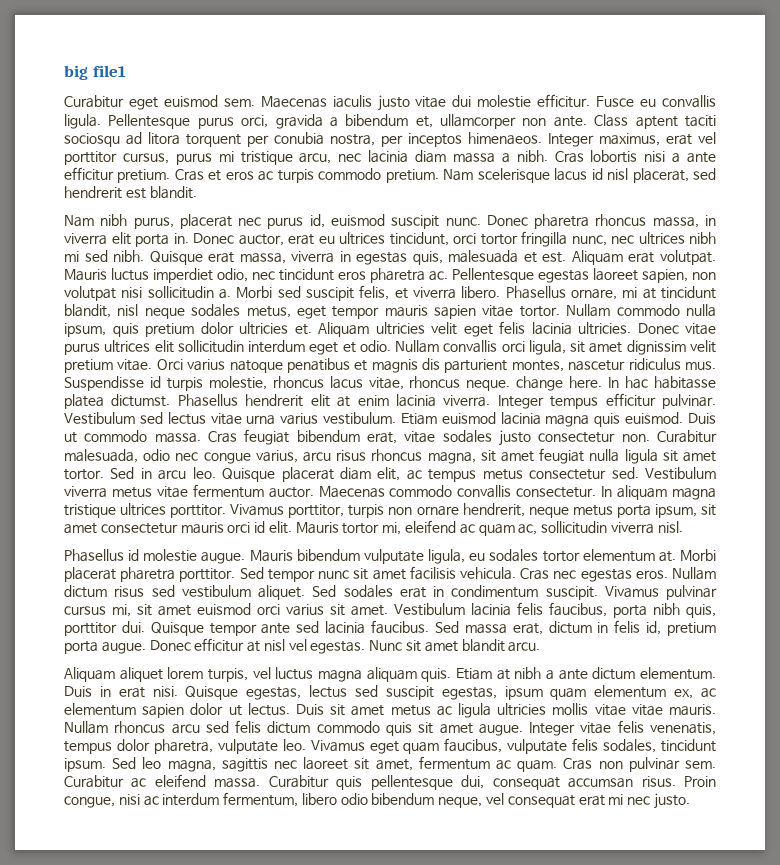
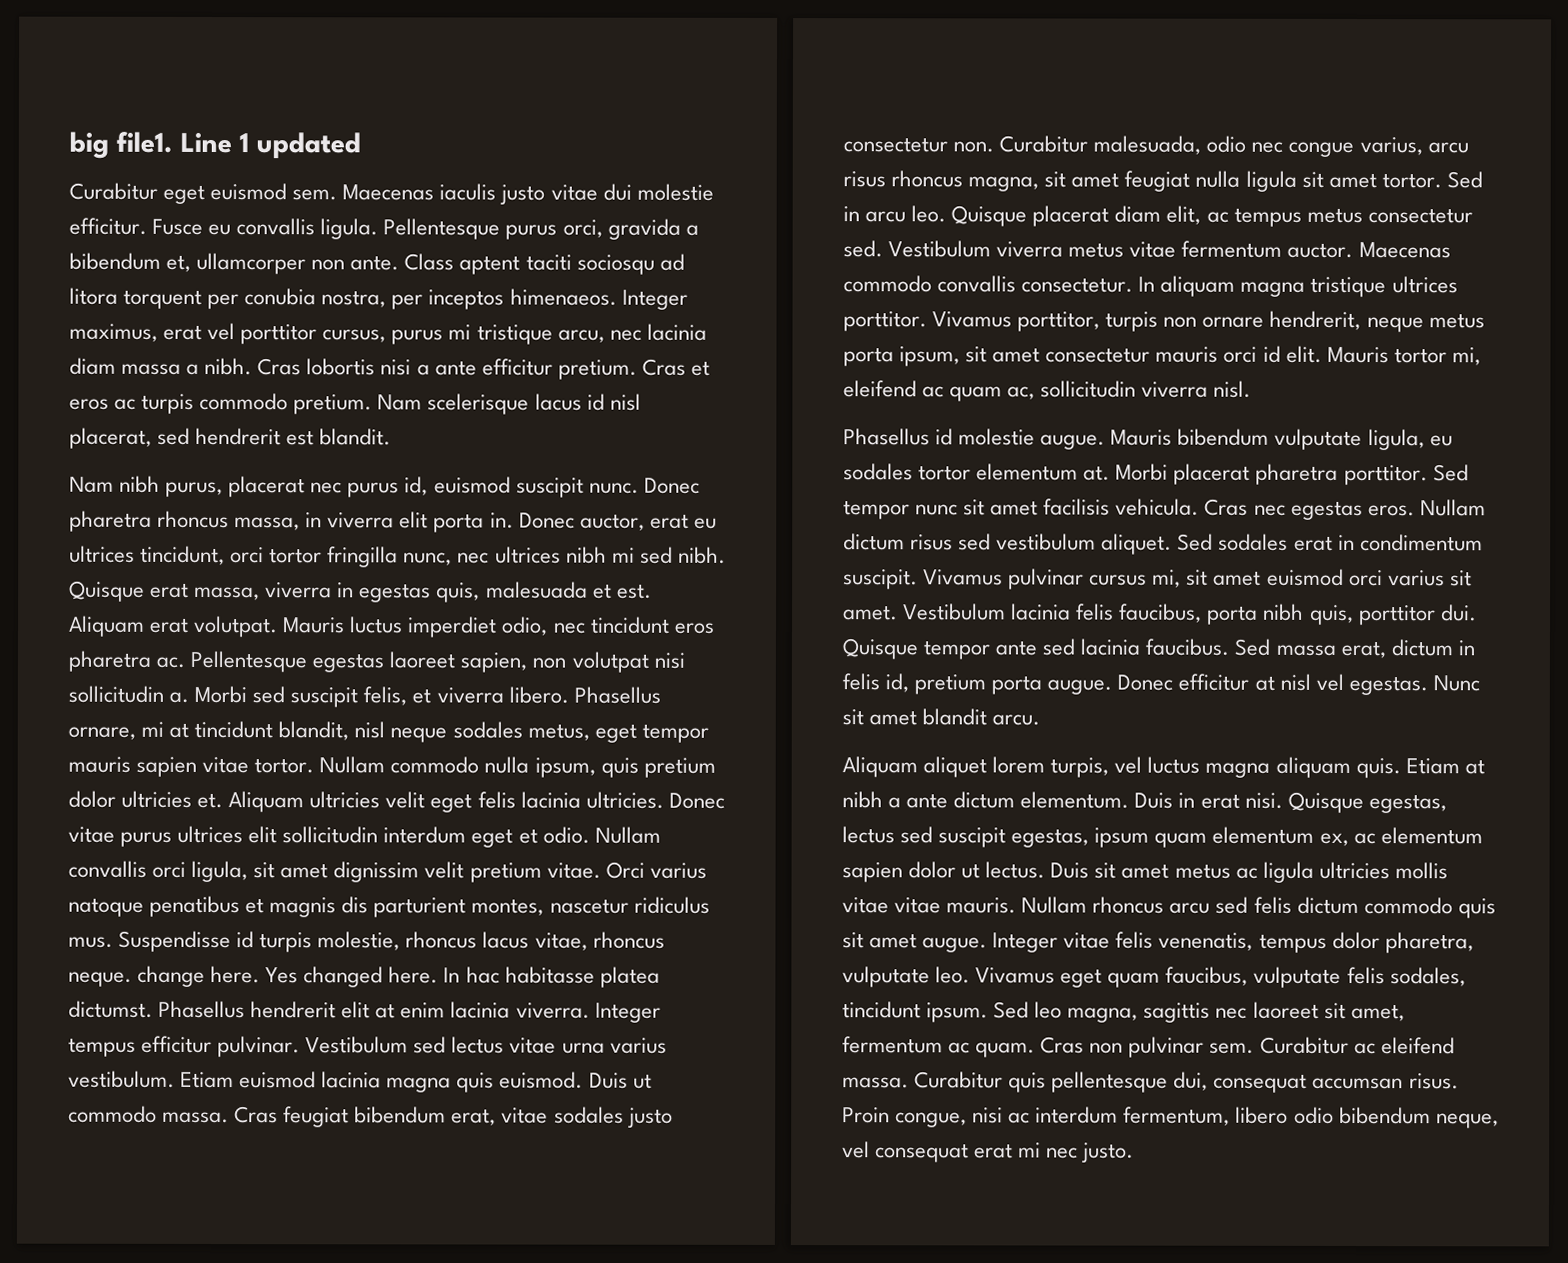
- big file1
+ big file1. Line 1 updated
+ Yes changed here.

